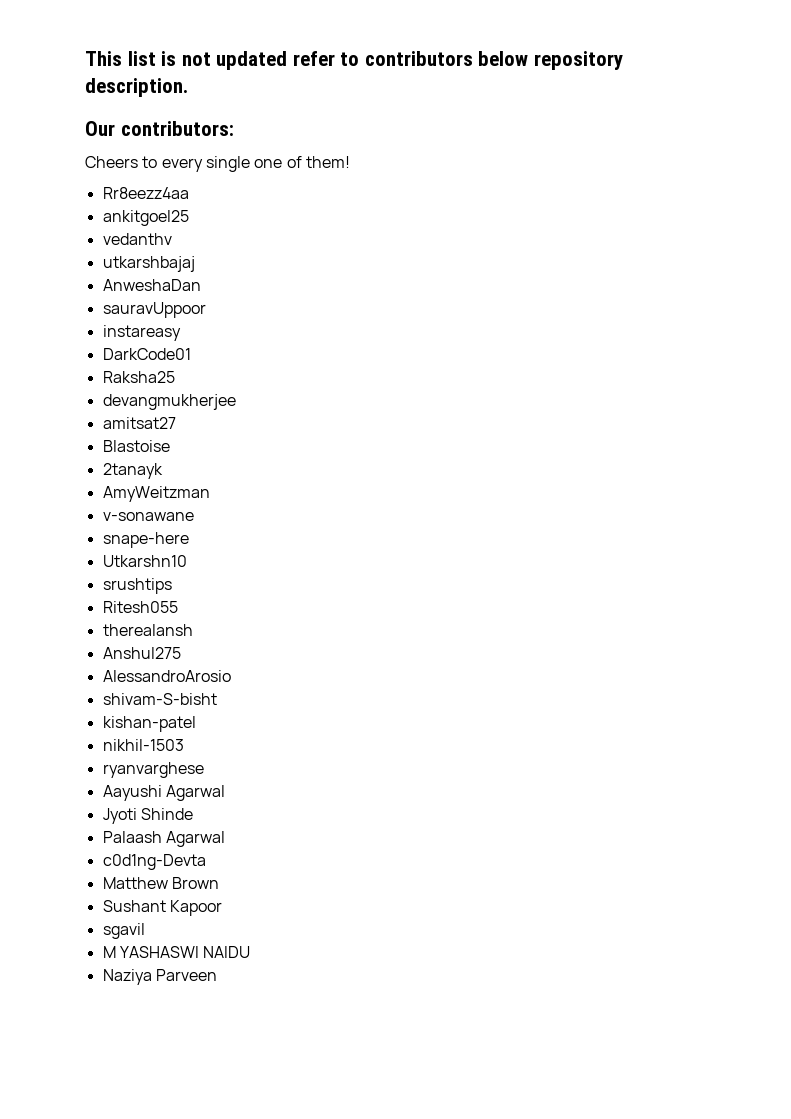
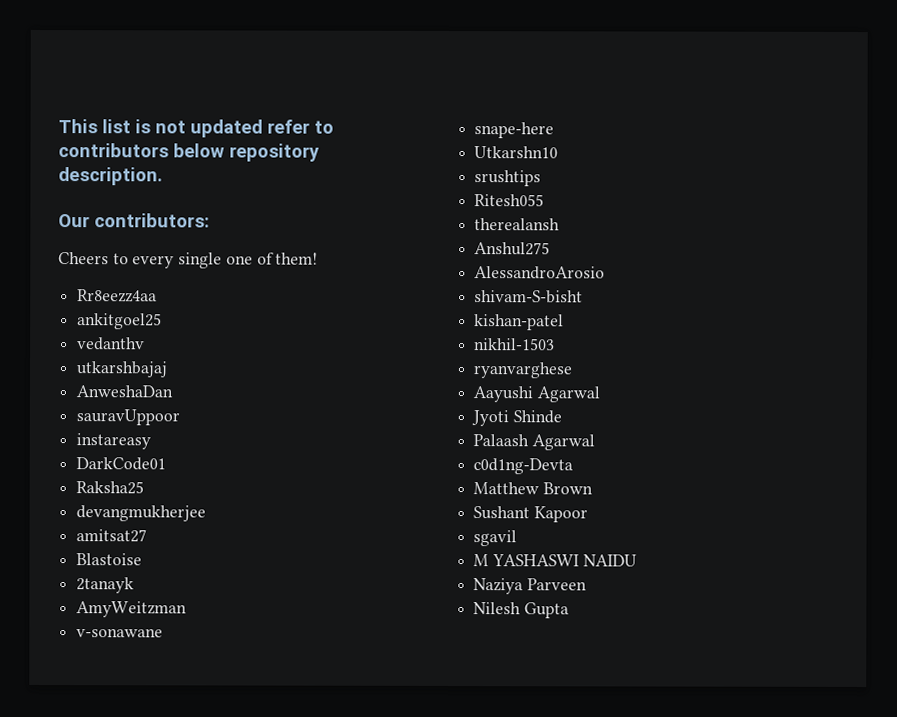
+ Nilesh Gupta

